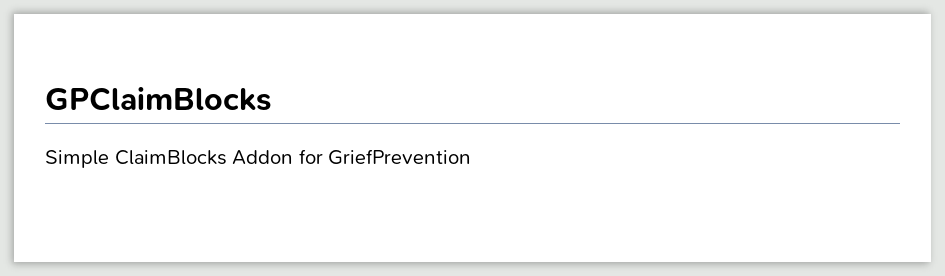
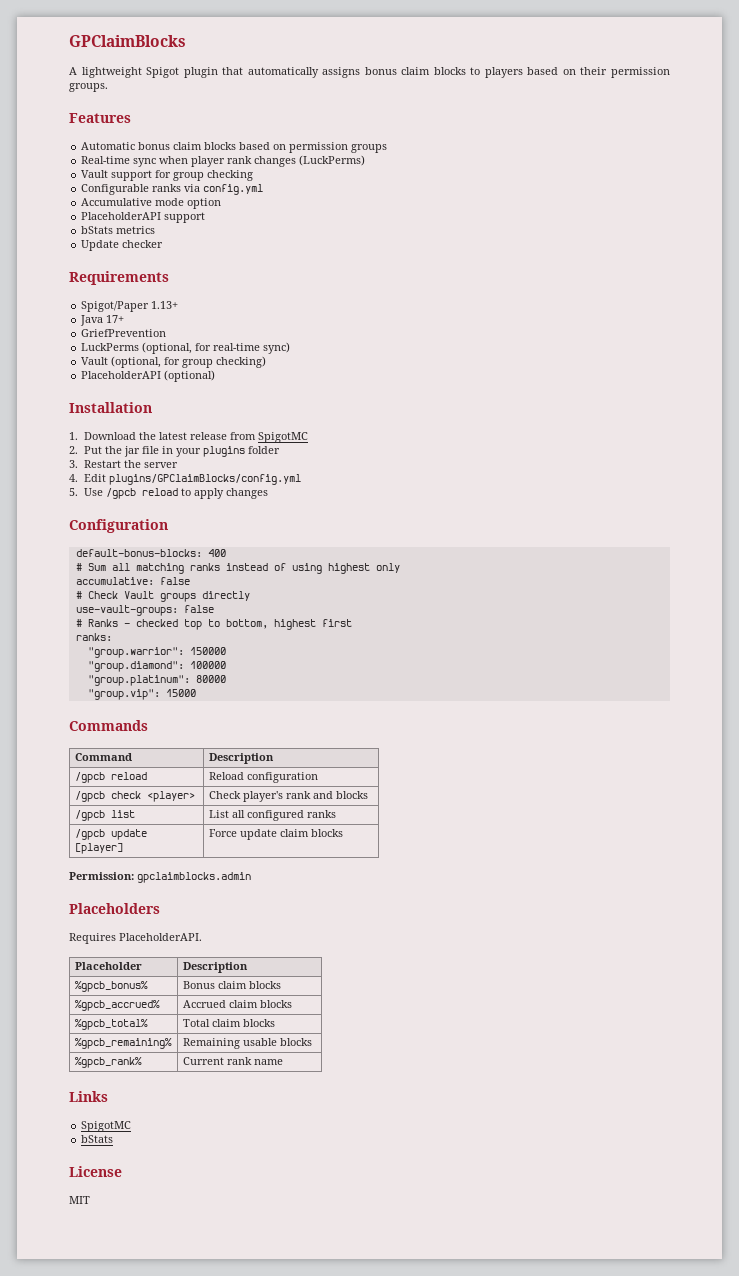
- Simple ClaimBlocks Addon for GriefPrevention
+ A lightweight Spigot plugin that automatically assigns bonus claim blocks to players based on their permission groups.
+ Features
+ Automatic bonus claim blocks based on permission groups
+ Real-time sync when player rank changes (LuckPerms)
+ Vault support for group checking
+ Configurable ranks via config.yml
+ Accumulative mode option
+ PlaceholderAPI support
+ bStats metrics
+ Update checker
+ Requirements
+ Spigot/Paper 1.13+
+ Java 17+
+ GriefPrevention
+ LuckPerms (optional, for real-time sync)
+ Vault (optional, for group checking)
+ PlaceholderAPI (optional)
+ Installation
+ 1. Download the latest release from SpigotMC
+ 2. Put the jar file in your plugins folder
+ 3. Restart the server
+ 4. Edit plugins/GPClaimBlocks/config.yml
+ 5. Use /gpcb reload to apply changes
+ Configuration
+ default-bonus-blocks: 400
+ # Sum all matching ranks instead of using highest only
+ accumulative: false
+ # Check Vault groups directly
+ use-vault-groups: false
+ # Ranks - checked top to bottom, highest first
+ ranks:
+ "group.warrior": 150000
+ "group.diamond": 100000
+ "group.platinum": 80000
+ "group.vip": 15000
+ Commands
+ Command | Description
+ /gpcb reload | Reload configuration
+ /gpcb check <player> | Check player's rank and blocks
+ /gpcb list | List all configured ranks
+ /gpcb update [player] | Force update claim blocks
+ Permission: gpclaimblocks.admin
+ Placeholders
+ Requires PlaceholderAPI.
+ Placeholder | Description
+ %gpcb_bonus% | Bonus claim blocks
+ %gpcb_accrued% | Accrued claim blocks
+ %gpcb_total% | Total claim blocks
+ %gpcb_remaining% | Remaining usable blocks
+ %gpcb_rank% | Current rank name
+ Links
+ SpigotMC
+ bStats
+ License
+ MIT

